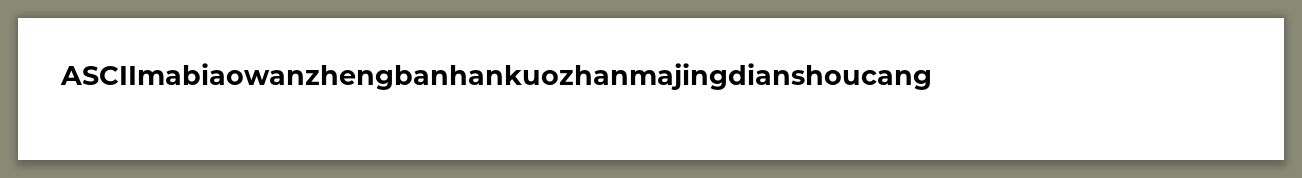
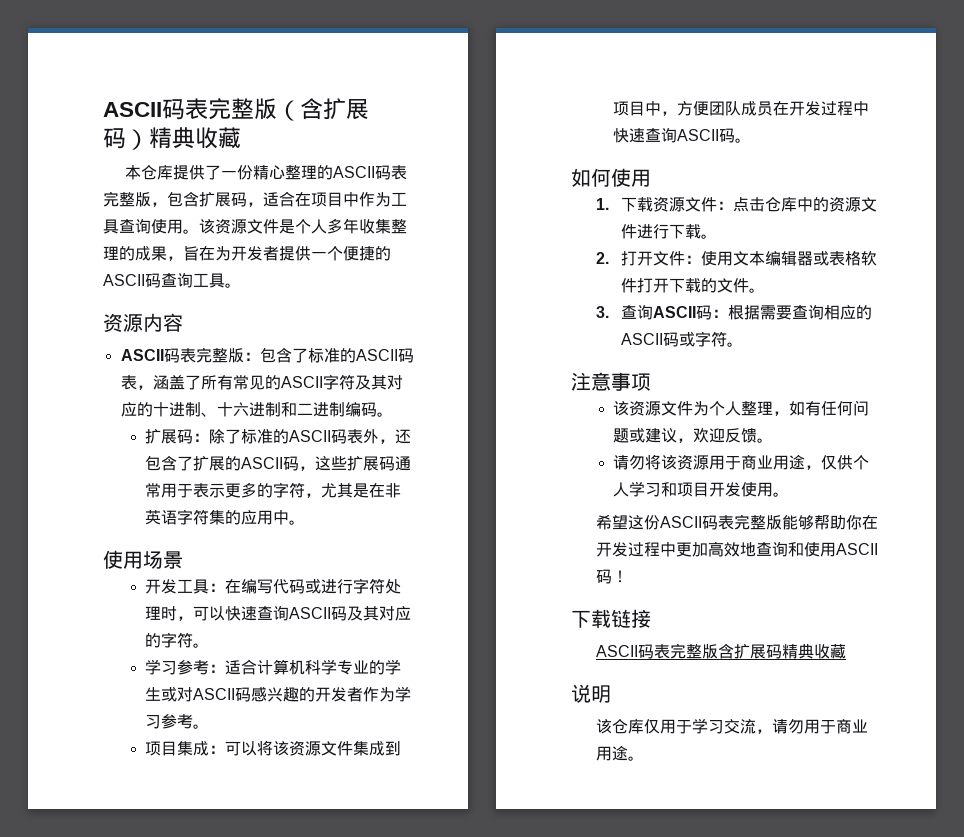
- ASCIImabiaowanzhengbanhankuozhanmajingdianshoucang
+ ASCII码表完整版（含扩展码）精典收藏
+ 本仓库提供了一份精心整理的ASCII码表完整版，包含扩展码，适合在项目中作为工具查询使用。该资源文件是个人多年收集整理的成果，旨在为开发者提供一个便捷的ASCII码查询工具。
+ 资源内容
+ ASCII码表完整版：包含了标准的ASCII码表，涵盖了所有常见的ASCII字符及其对应的十进制、十六进制和二进制编码。
+ 扩展码：除了标准的ASCII码表外，还包含了扩展的ASCII码，这些扩展码通常用于表示更多的字符，尤其是在非英语字符集的应用中。
+ 使用场景
+ 开发工具：在编写代码或进行字符处理时，可以快速查询ASCII码及其对应的字符。
+ 学习参考：适合计算机科学专业的学生或对ASCII码感兴趣的开发者作为学习参考。
+ 项目集成：可以将该资源文件集成到项目中，方便团队成员在开发过程中快速查询ASCII码。
+ 如何使用
+ 1.下载资源文件：点击仓库中的资源文件进行下载。
+ 2.打开文件：使用文本编辑器或表格软件打开下载的文件。
+ 3.查询ASCII码：根据需要查询相应的ASCII码或字符。
+ 注意事项
+ 该资源文件为个人整理，如有任何问题或建议，欢迎反馈。
+ 请勿将该资源用于商业用途，仅供个人学习和项目开发使用。
+ 希望这份ASCII码表完整版能够帮助你在开发过程中更加高效地查询和使用ASCII码！
+ 下载链接
+ ASCII码表完整版含扩展码精典收藏
+ 说明
+ 该仓库仅用于学习交流，请勿用于商业用途。

